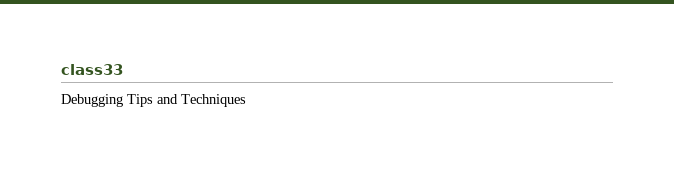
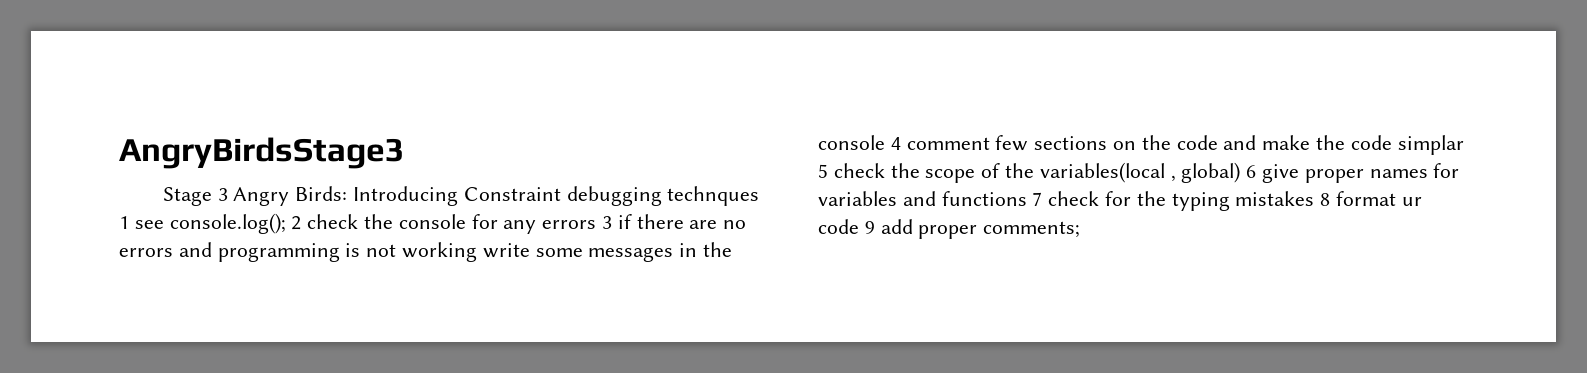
- class33
- Debugging Tips and Techniques
+ AngryBirdsStage3
+ Stage 3 Angry Birds: Introducing Constraint debugging technques 1 see console.log(); 2 check the console for any errors 3 if there are no errors and programming is not working write some messages in the console 4 comment few sections on the code and make the code simplar 5 check the scope of the variables(local , global) 6 give proper names for variables and functions 7 check for the typing mistakes 8 format ur code 9 add proper comments;

